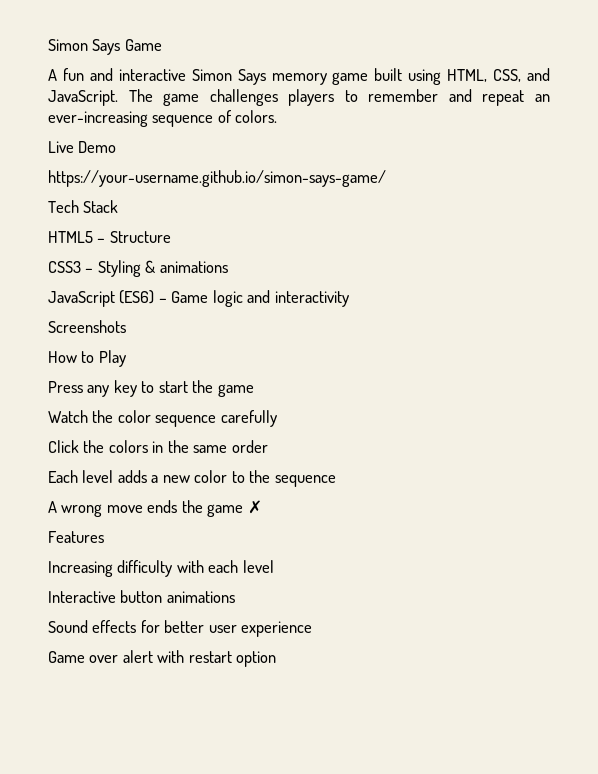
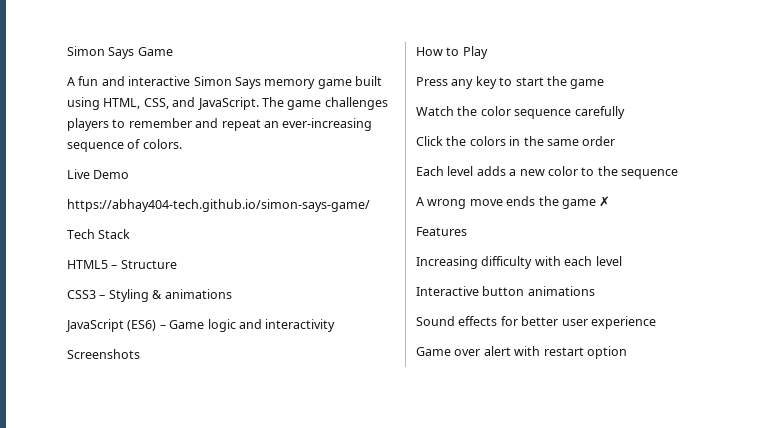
- https://your-username.github.io/simon-says-game/
+ https://abhay404-tech.github.io/simon-says-game/

